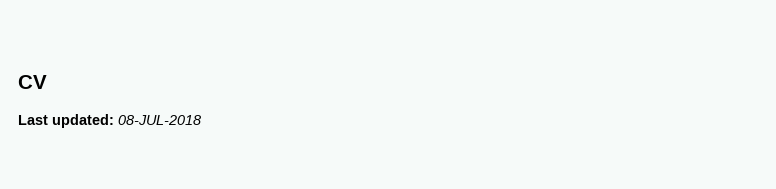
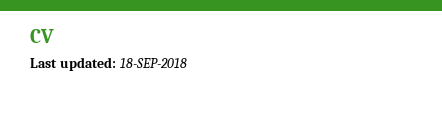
- Last updated: 08-JUL-2018
+ Last updated: 18-SEP-2018

